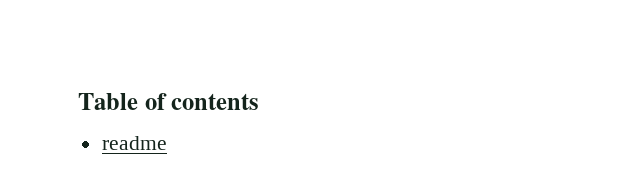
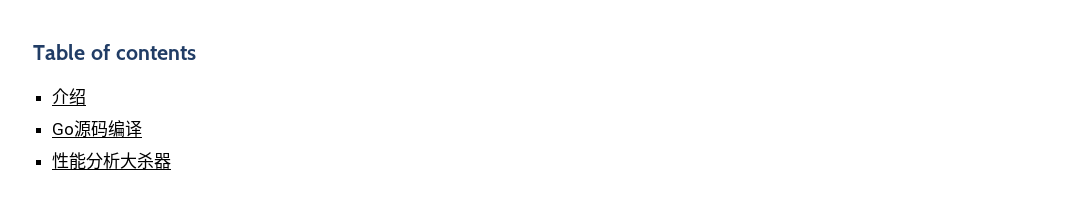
- readme
+ 介绍
+ Go源码编译
+ 性能分析大杀器

